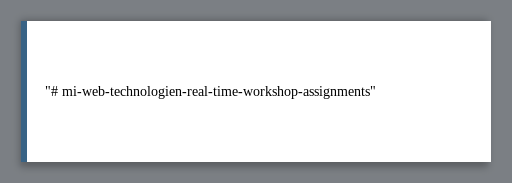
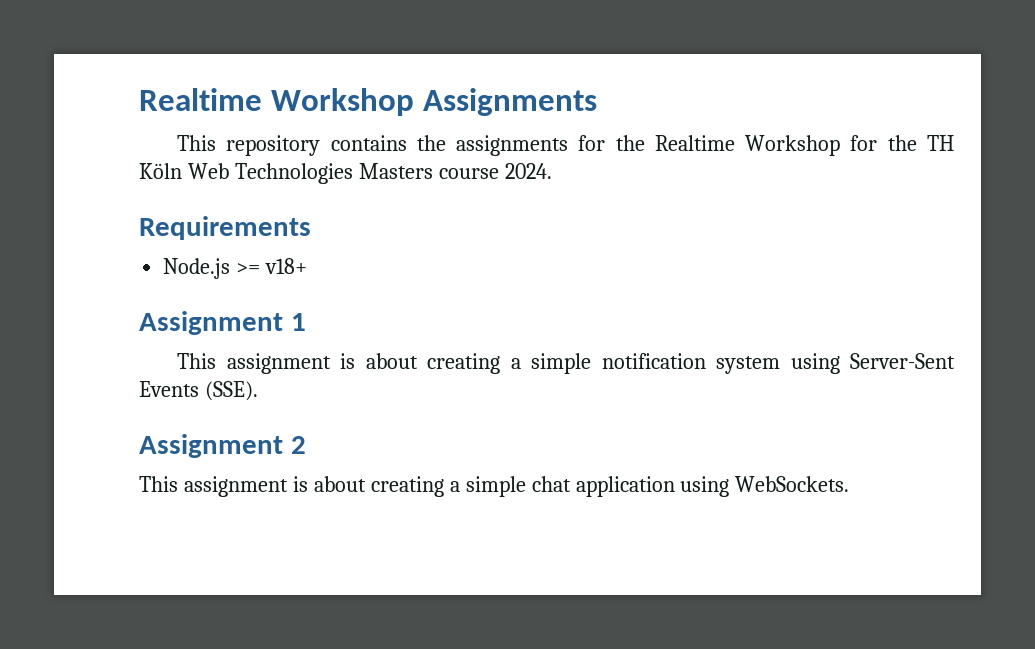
- "# mi-web-technologien-real-time-workshop-assignments"
+ Realtime Workshop Assignments
+ This repository contains the assignments for the Realtime Workshop for the TH Köln Web Technologies Masters course 2024.
+ Requirements
+ Node.js >= v18+
+ Assignment 1
+ This assignment is about creating a simple notification system using Server-Sent Events (SSE).
+ Assignment 2
+ This assignment is about creating a simple chat application using WebSockets.

